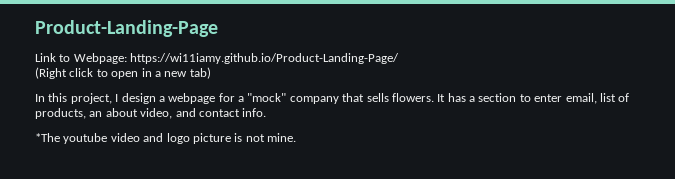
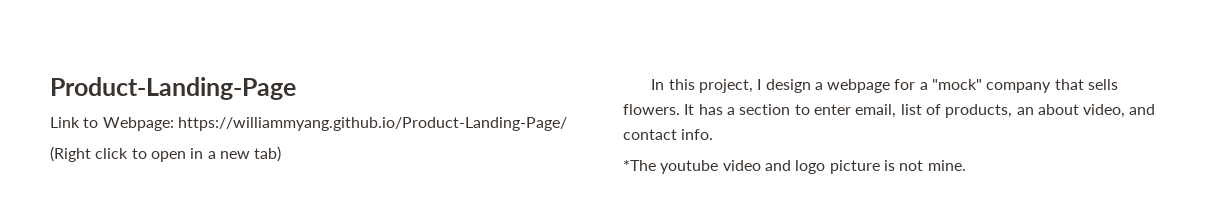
- Link to Webpage: https://wi11iamy.github.io/Product-Landing-Page/
+ Link to Webpage: https://williammyang.github.io/Product-Landing-Page/

